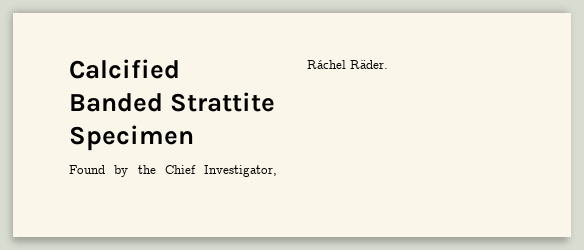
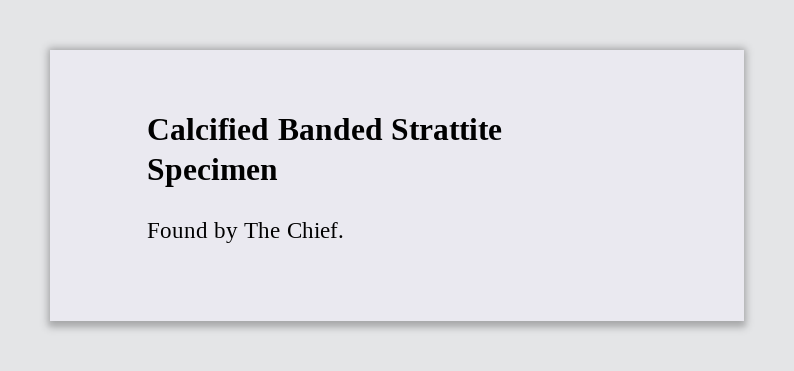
- Found by the Chief Investigator, Ráchel Räder.
+ Found by The Chief.

